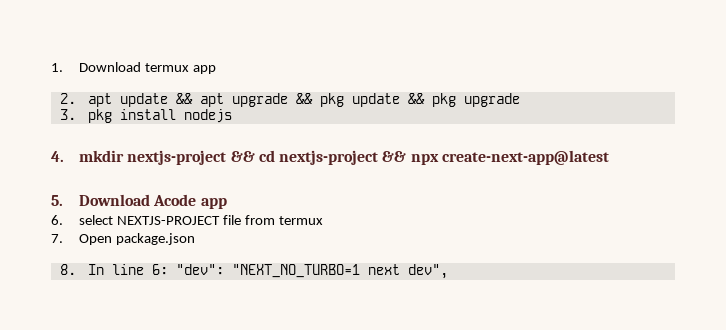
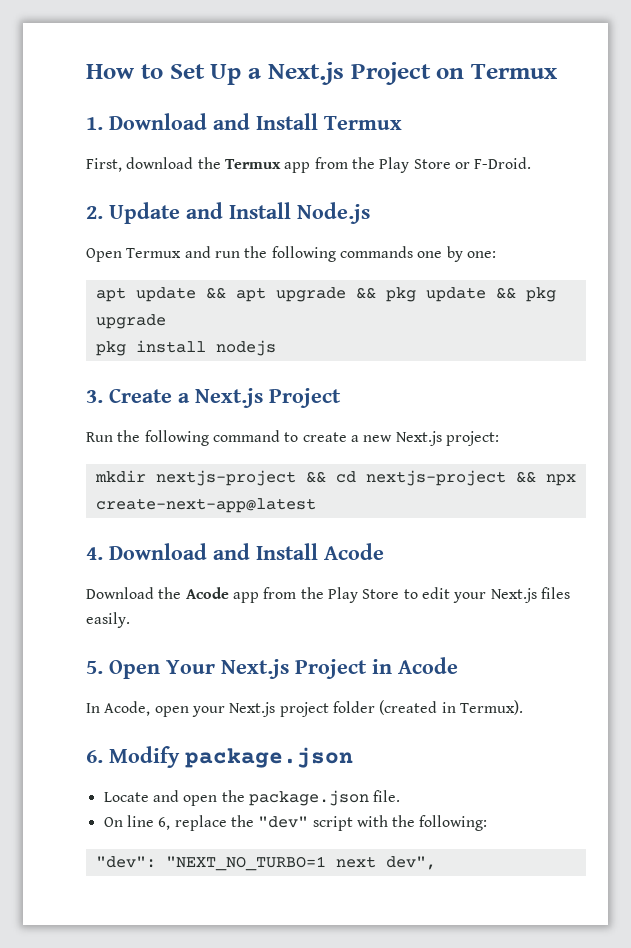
- 1. Download termux app
- 2. apt update && apt upgrade && pkg update && pkg upgrade
+ How to Set Up a Next.js Project on Termux
+ 1. Download and Install Termux
+ First, download the Termux app from the Play Store or F-Droid.
+ 2. Update and Install Node.js
+ Open Termux and run the following commands one by one:
+ apt update && apt upgrade && pkg update && pkg upgrade
- 3. pkg install nodejs
+ pkg install nodejs
- 4. mkdir nextjs-project && cd nextjs-project && npx create-next-app@latest
+ 3. Create a Next.js Project
+ Run the following command to create a new Next.js project:
+ mkdir nextjs-project && cd nextjs-project && npx create-next-app@latest
- 5. Download Acode app
- 6. select NEXTJS-PROJECT file from termux
- 7. Open package.json
- 8. In line 6: "dev": "NEXT_NO_TURBO=1 next dev",
+ 4. Download and Install Acode
+ Download the Acode app from the Play Store to edit your Next.js files easily.
+ 5. Open Your Next.js Project in Acode
+ In Acode, open your Next.js project folder (created in Termux).
+ 6. Modify package.json
+ Locate and open the package.json file.
+ On line 6, replace the "dev" script with the following:
+ "dev": "NEXT_NO_TURBO=1 next dev",

